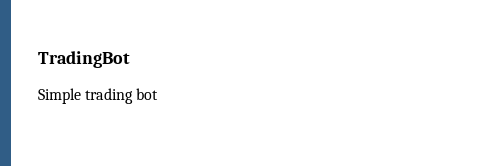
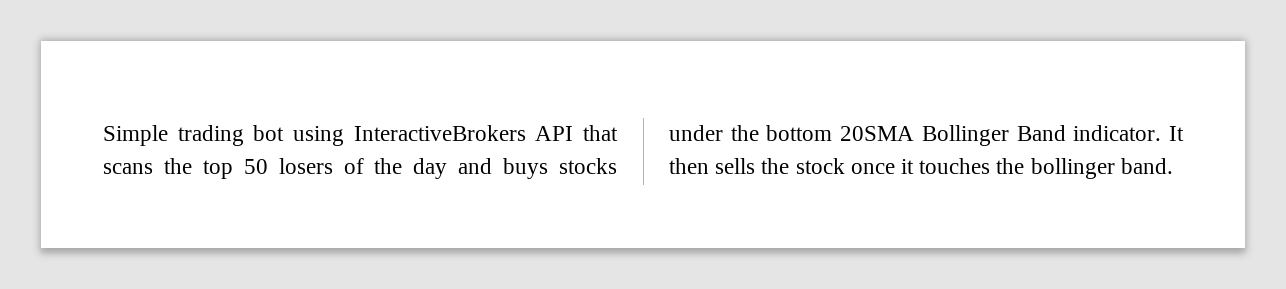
- TradingBot
- Simple trading bot
+ Simple trading bot using InteractiveBrokers API that scans the top 50 losers of the day and buys stocks under the bottom 20SMA Bollinger Band indicator. It then sells the stock once it touches the bollinger band.

